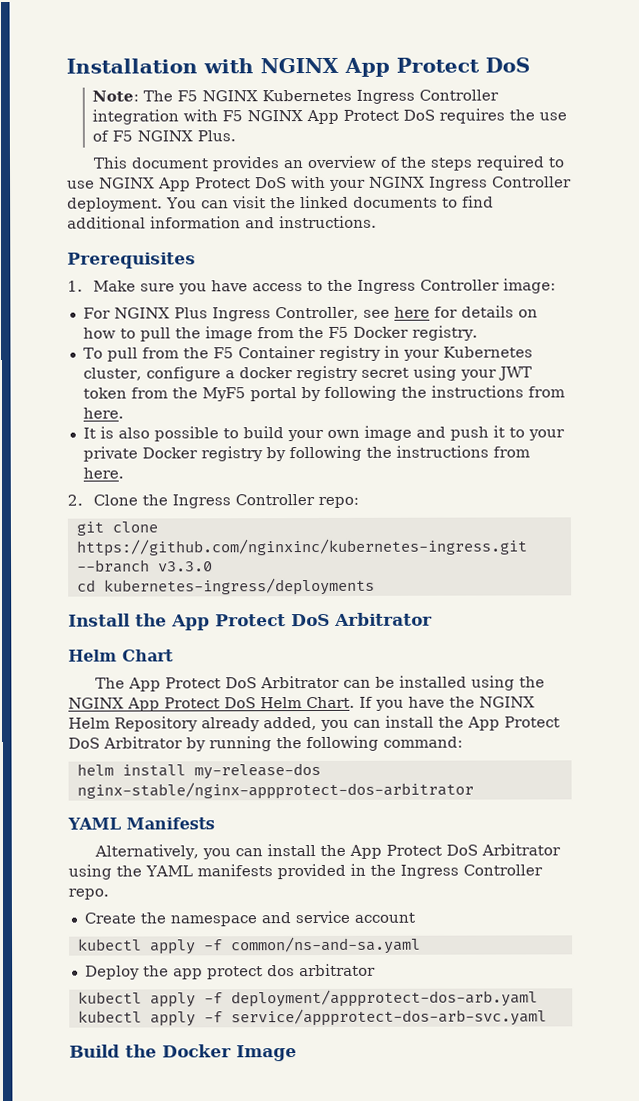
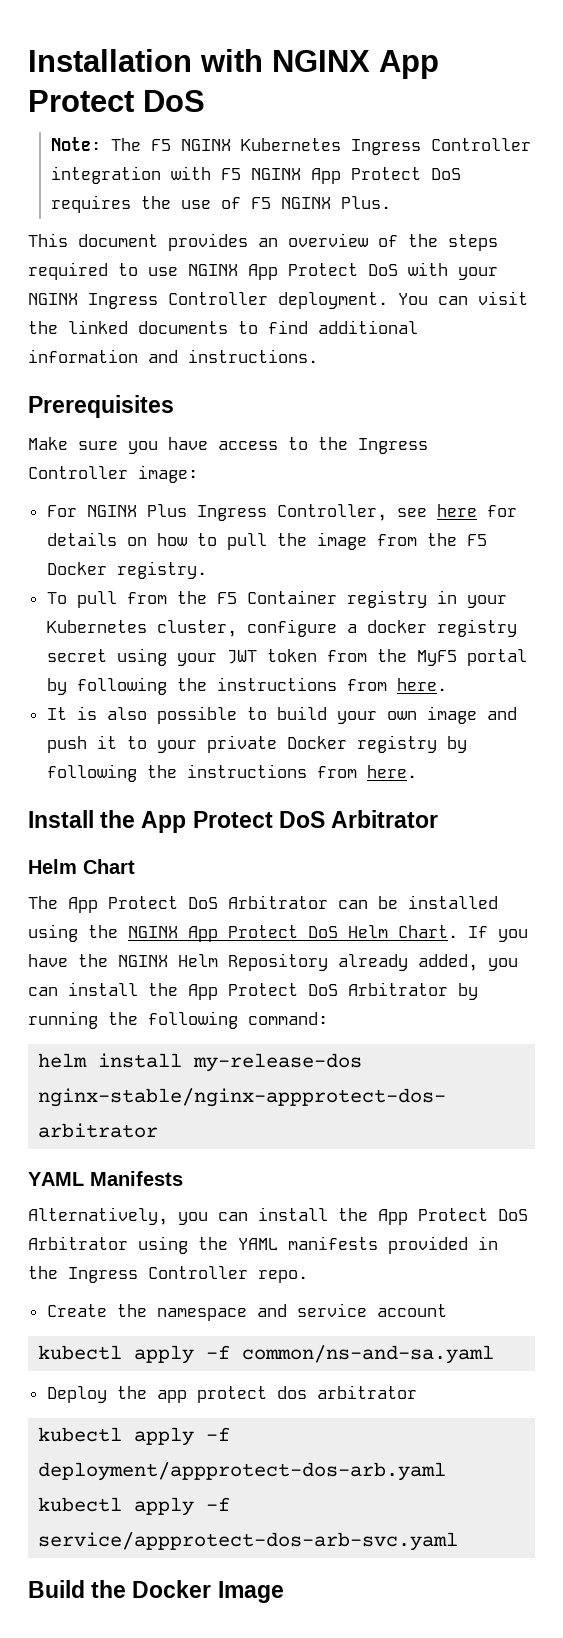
- 1. Make sure you have access to the Ingress Controller image:
+ Make sure you have access to the Ingress Controller image:
- 2. Clone the Ingress Controller repo:
- git clone https://github.com/nginxinc/kubernetes-ingress.git --branch v3.3.0
- cd kubernetes-ingress/deployments

